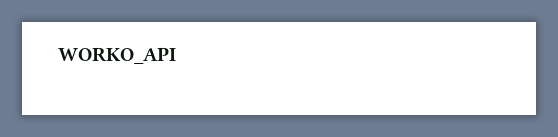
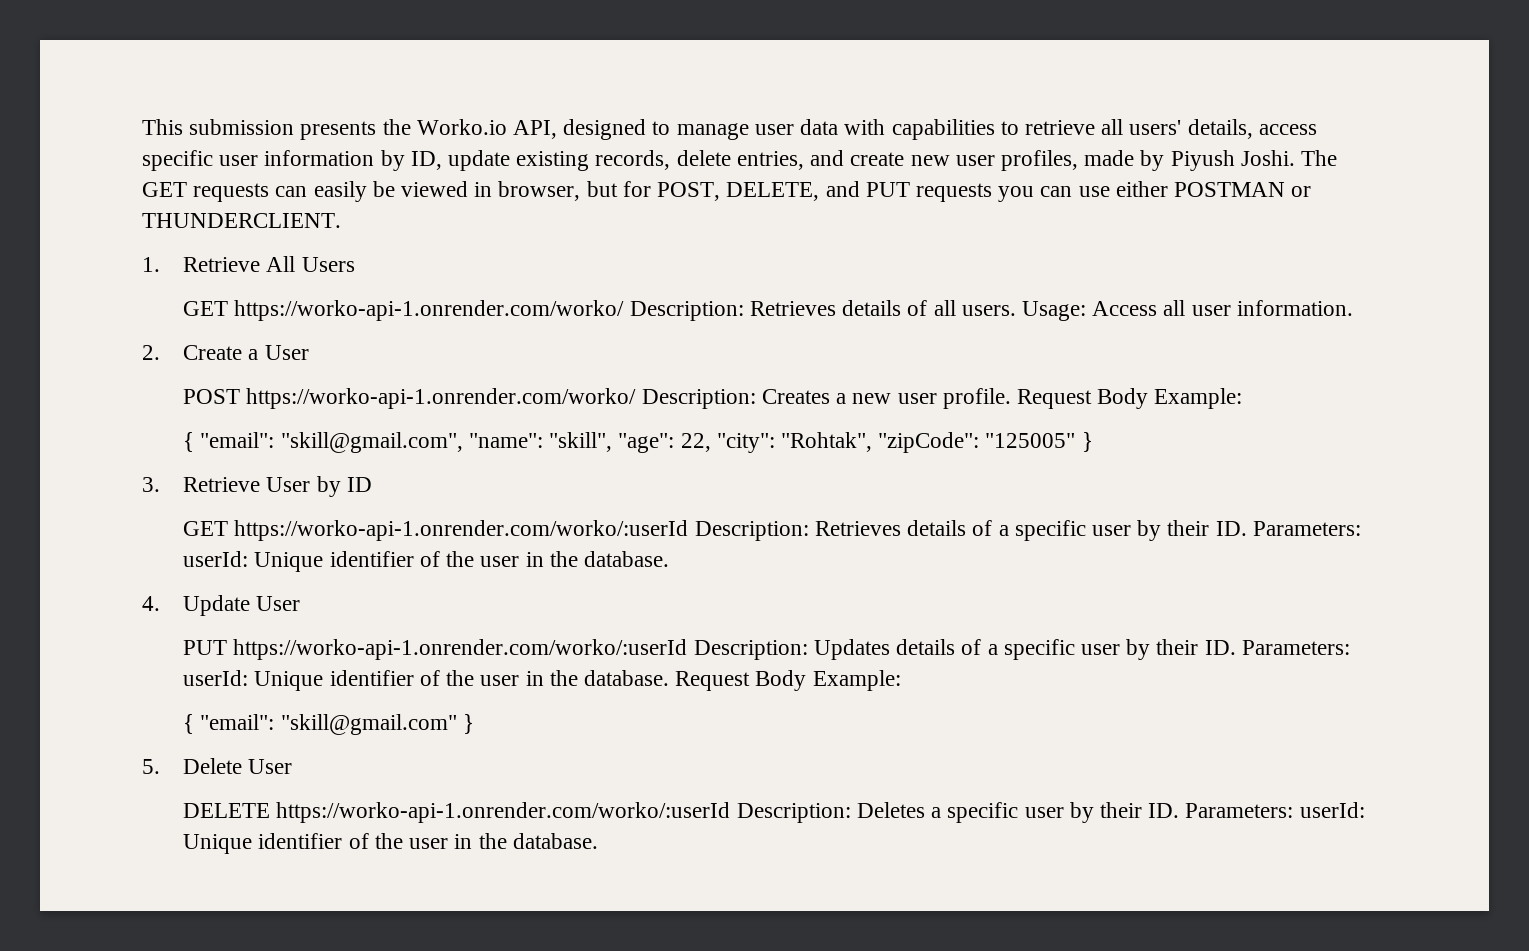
- WORKO_API
+ This submission presents the Worko.io API, designed to manage user data with capabilities to retrieve all users' details, access specific user information by ID, update existing records, delete entries, and create new user profiles, made by Piyush Joshi. The GET requests can easily be viewed in browser, but for POST, DELETE, and PUT requests you can use either POSTMAN or THUNDERCLIENT.
+ 1. Retrieve All Users
+ GET https://worko-api-1.onrender.com/worko/ Description: Retrieves details of all users. Usage: Access all user information.
+ 2. Create a User
+ POST https://worko-api-1.onrender.com/worko/ Description: Creates a new user profile. Request Body Example:
+ { "email": "skill@gmail.com", "name": "skill", "age": 22, "city": "Rohtak", "zipCode": "125005" }
+ 3. Retrieve User by ID
+ GET https://worko-api-1.onrender.com/worko/:userId Description: Retrieves details of a specific user by their ID. Parameters: userId: Unique identifier of the user in the database.
+ 4. Update User
+ PUT https://worko-api-1.onrender.com/worko/:userId Description: Updates details of a specific user by their ID. Parameters: userId: Unique identifier of the user in the database. Request Body Example:
+ { "email": "skill@gmail.com" }
+ 5. Delete User
+ DELETE https://worko-api-1.onrender.com/worko/:userId Description: Deletes a specific user by their ID. Parameters: userId: Unique identifier of the user in the database.

